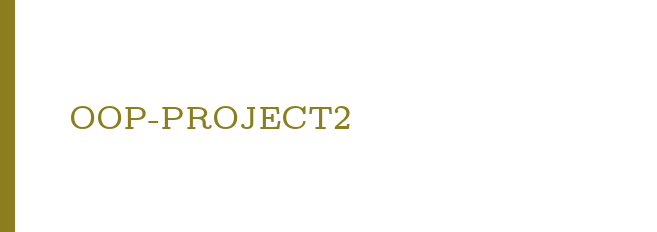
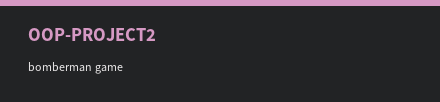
+ bomberman game

